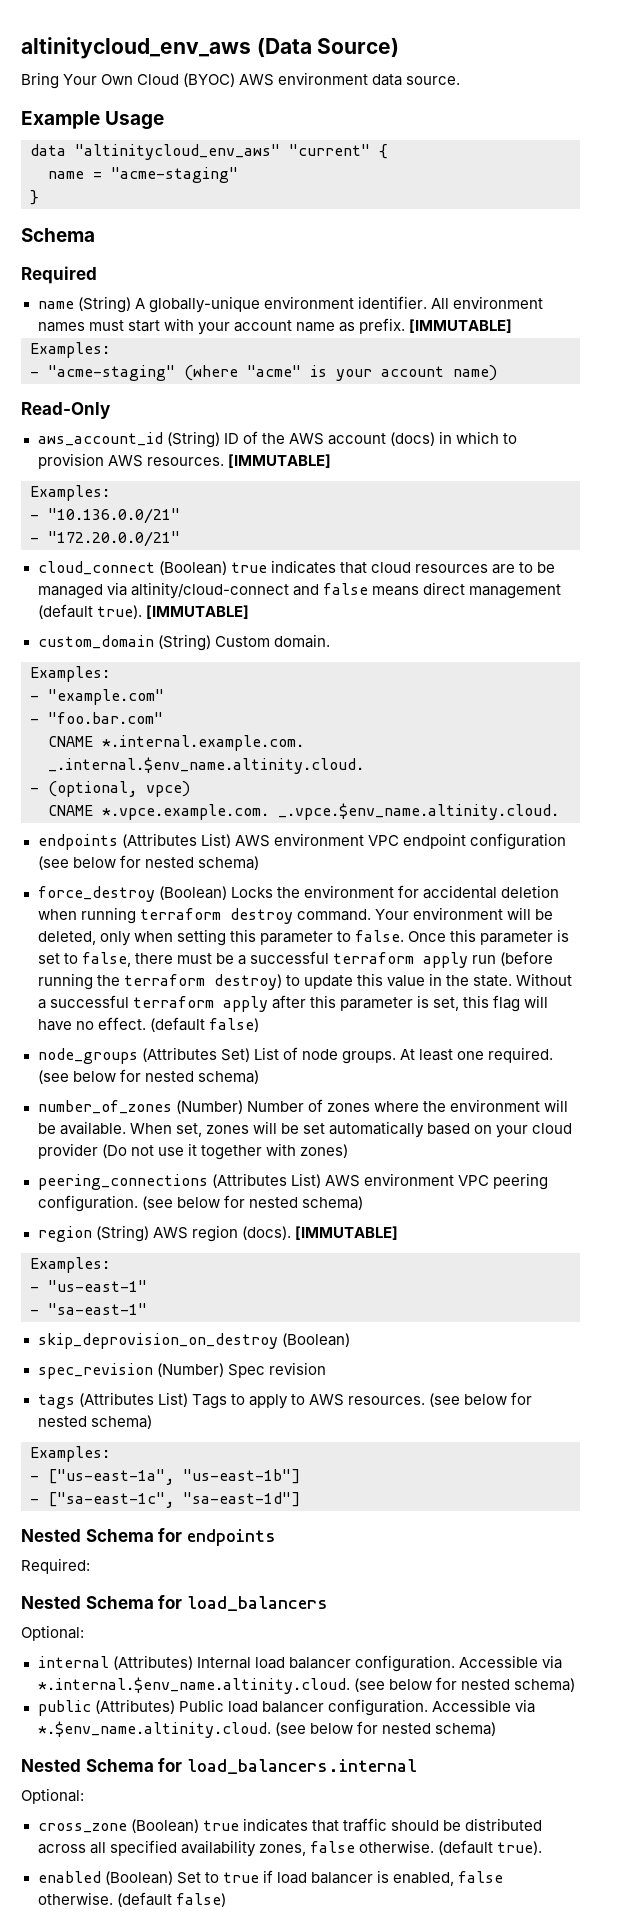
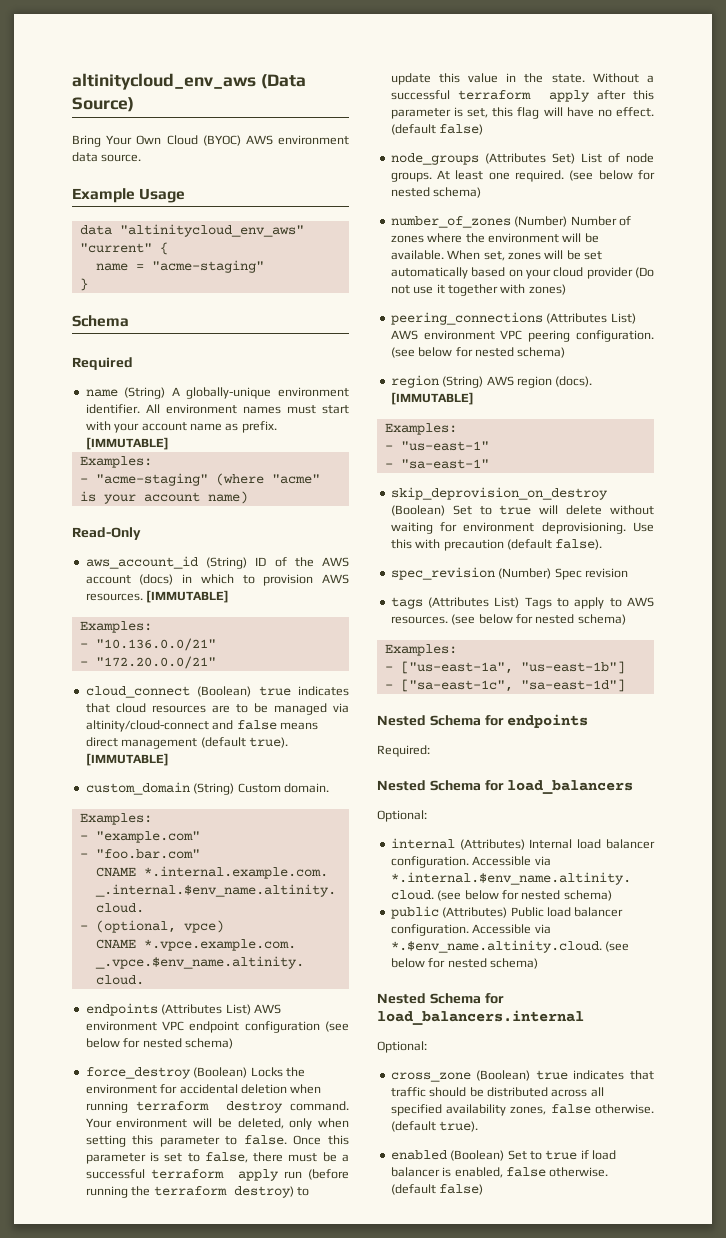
- skip_deprovision_on_destroy (Boolean)
+ skip_deprovision_on_destroy (Boolean) Set to true will delete without waiting for environment deprovisioning. Use this with precaution (default false).

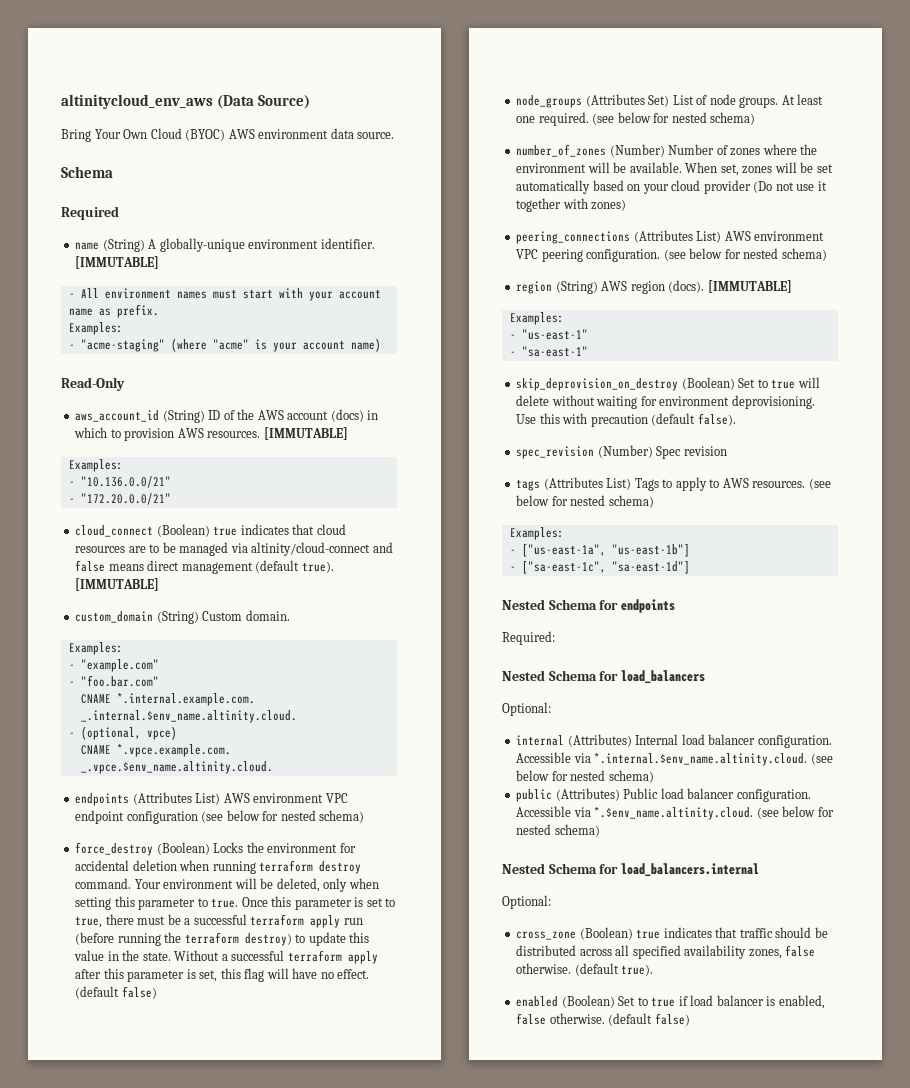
- Example Usage
- data "altinitycloud_env_aws" "current" {
- name = "acme-staging"
- }
- name (String) A globally-unique environment identifier. All environment names must start with your account name as prefix. [IMMUTABLE]
+ name (String) A globally-unique environment identifier. [IMMUTABLE]
+ - All environment names must start with your account name as prefix.
- Your environment will be deleted, only when setting this parameter to false.
+ Your environment will be deleted, only when setting this parameter to true.
- Once this parameter is set to false, there must be a successful terraform apply run (before running the terraform destroy) to update this value in the state.
+ Once this parameter is set to true, there must be a successful terraform apply run (before running the terraform destroy) to update this value in the state.

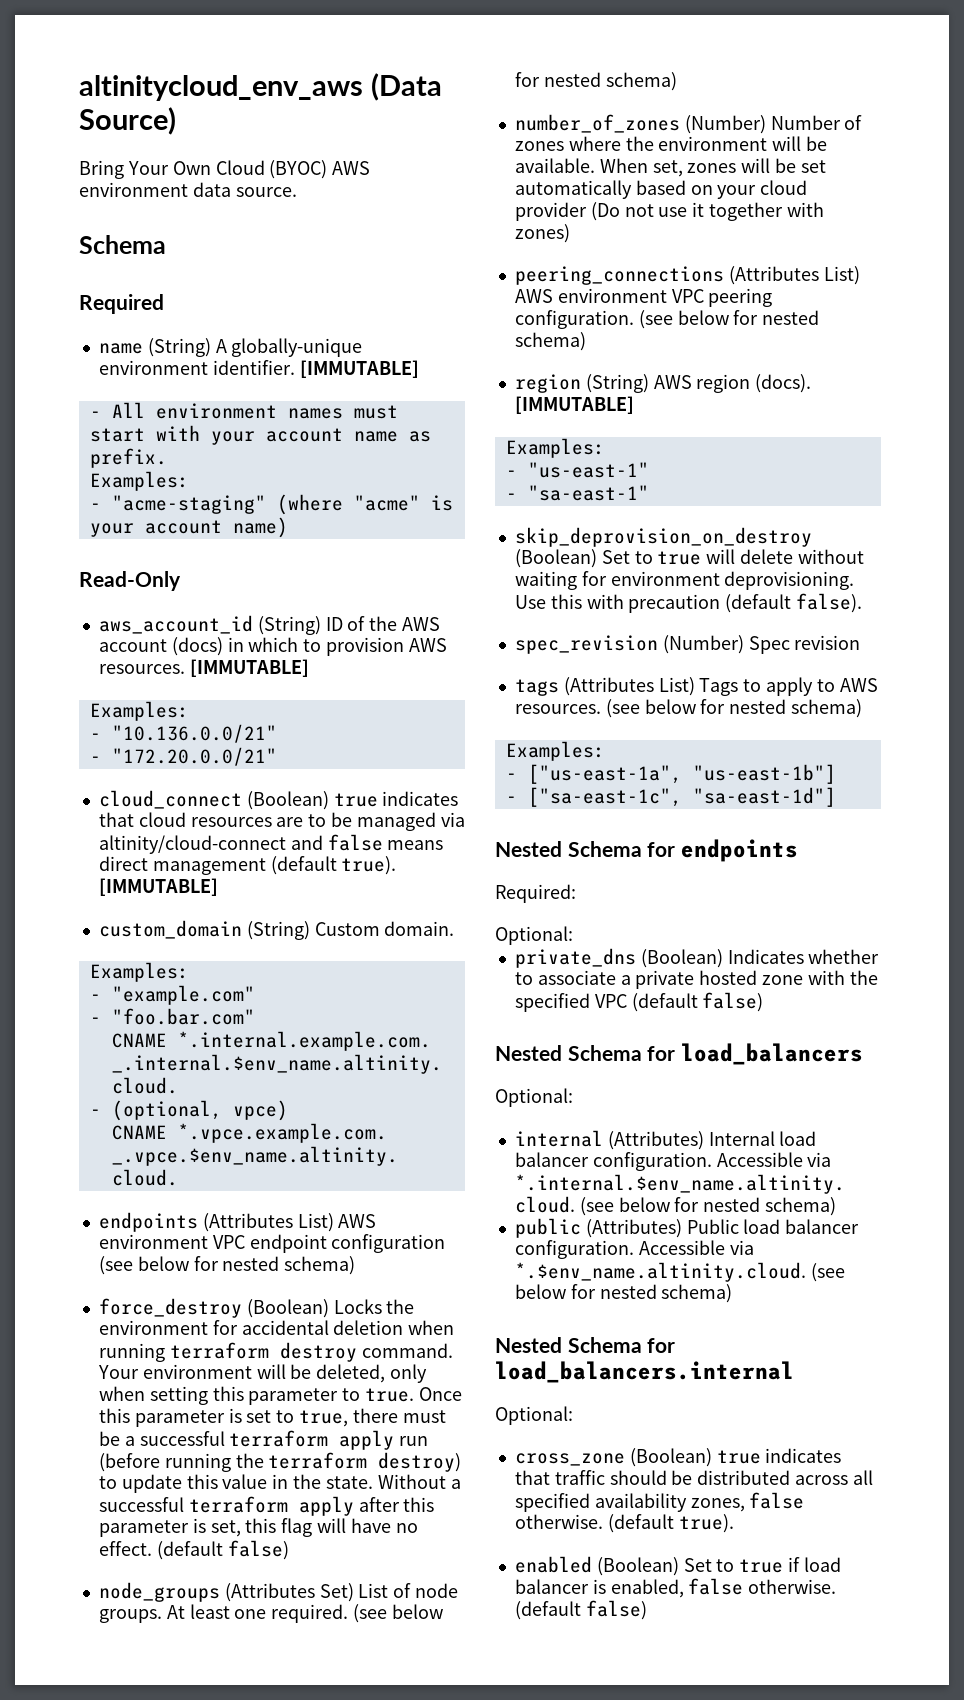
  Required:
+ Optional:
+ private_dns (Boolean) Indicates whether to associate a private hosted zone with the specified VPC (default false)

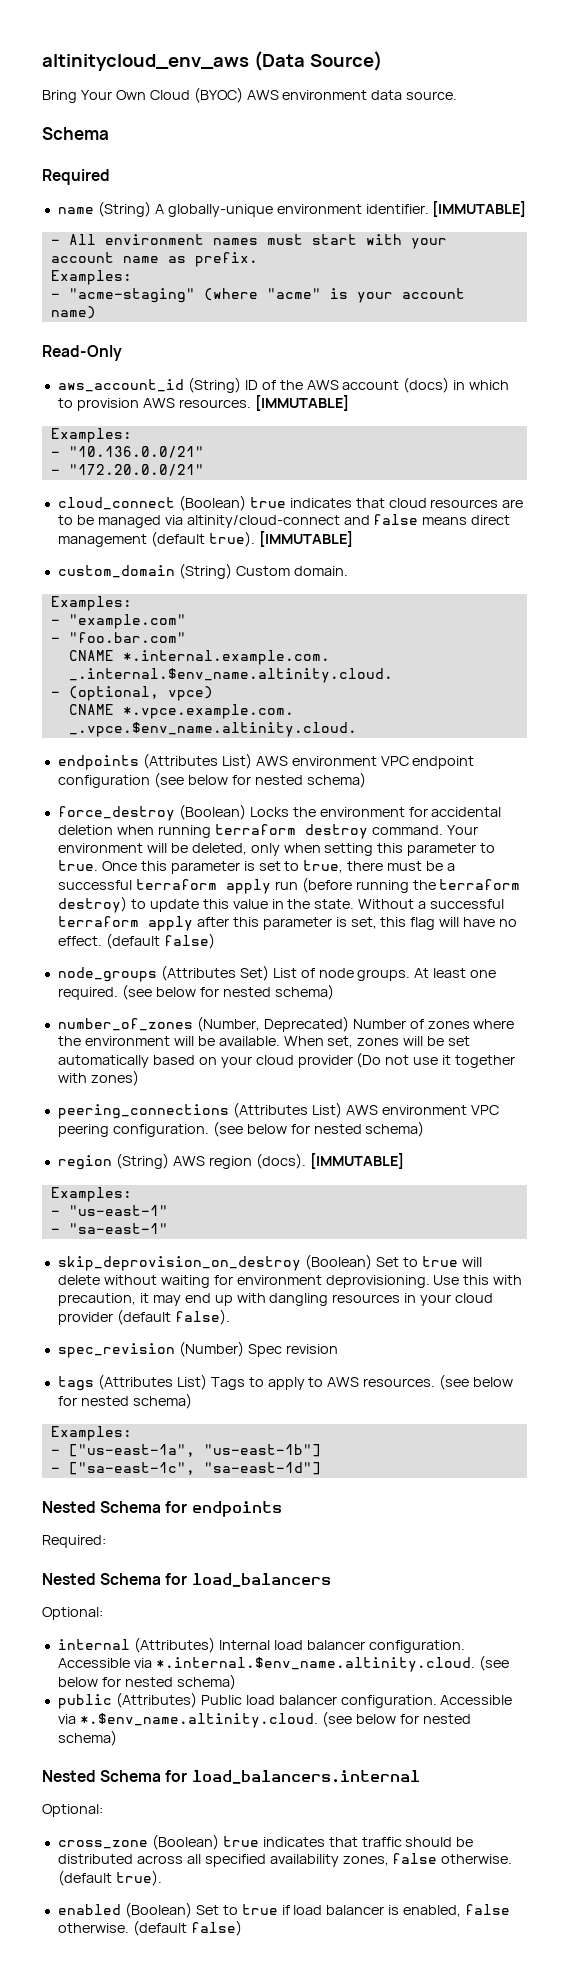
- number_of_zones (Number) Number of zones where the environment will be available.
+ number_of_zones (Number, Deprecated) Number of zones where the environment will be available.
- Use this with precaution (default false).
+ Use this with precaution, it may end up with dangling resources in your cloud provider (default false).
  Required:
- Optional:
- private_dns (Boolean) Indicates whether to associate a private hosted zone with the specified VPC (default false)

